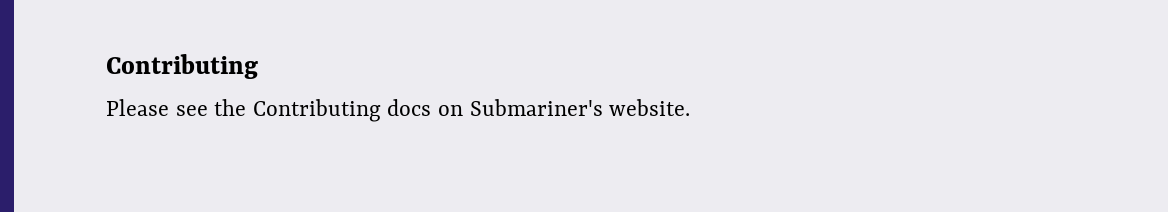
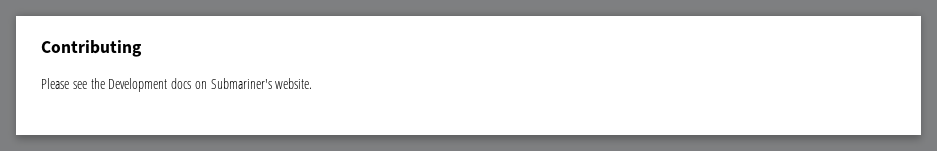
- Please see the Contributing docs on Submariner's website.
+ Please see the Development docs on Submariner's website.

